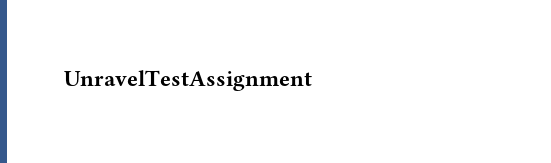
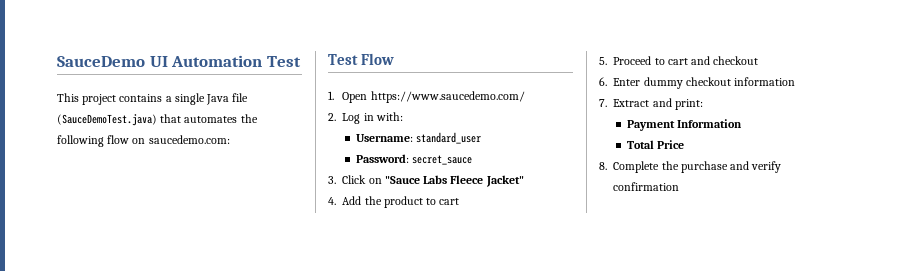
- UnravelTestAssignment
+ SauceDemo UI Automation Test
+ This project contains a single Java file (SauceDemoTest.java) that automates the following flow on saucedemo.com:
+ Test Flow
+ 1. Open https://www.saucedemo.com/
+ 2. Log in with:
+ Username: standard_user
+ Password: secret_sauce
+ 3. Click on "Sauce Labs Fleece Jacket"
+ 4. Add the product to cart
+ 5. Proceed to cart and checkout
+ 6. Enter dummy checkout information
+ 7. Extract and print:
+ Payment Information
+ Total Price
+ 8. Complete the purchase and verify confirmation

